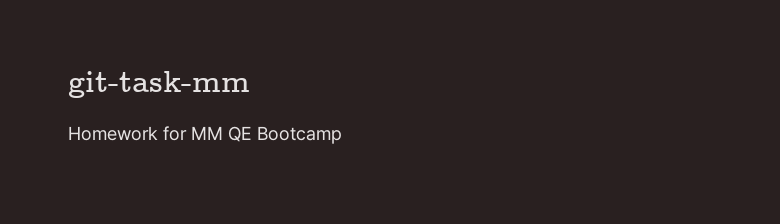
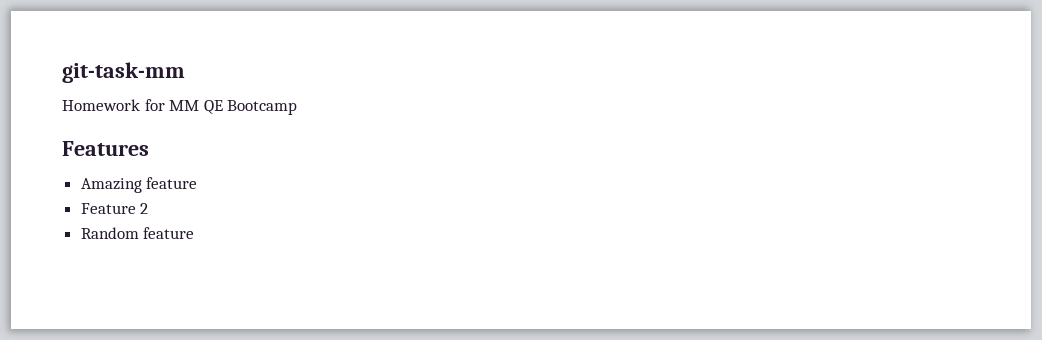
+ Features
+ Amazing feature
+ Feature 2
+ Random feature

